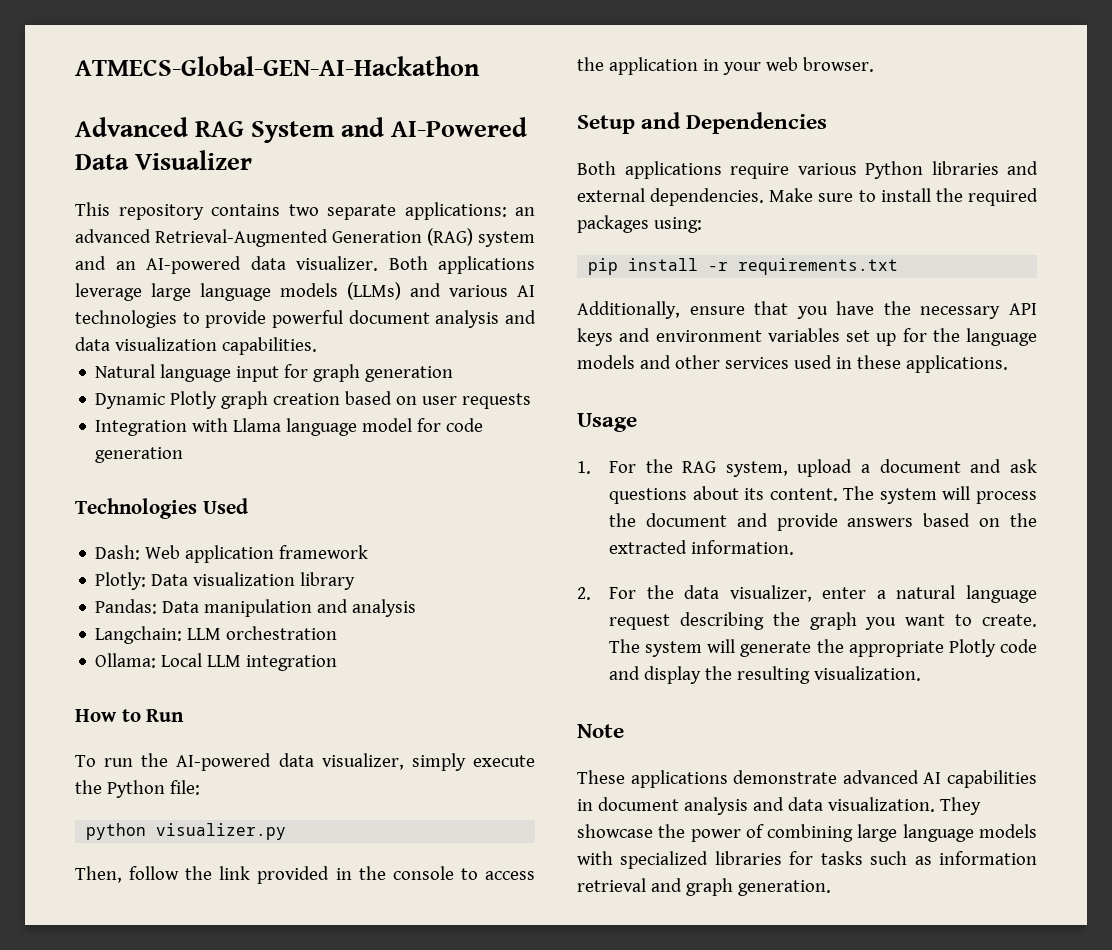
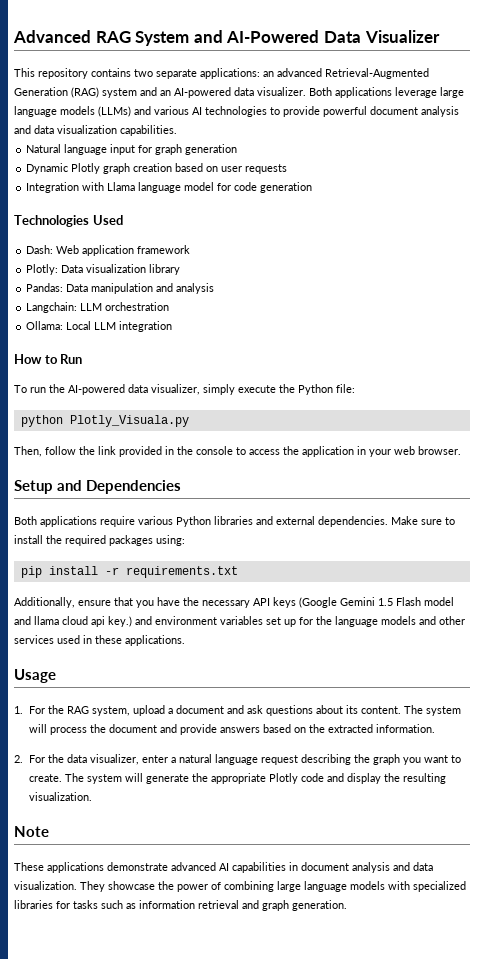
- ATMECS-Global-GEN-AI-Hackathon
- python visualizer.py
+ python Plotly_Visuala.py
- Additionally, ensure that you have the necessary API keys and environment variables set up for the language models and other services used in these applications.
+ Additionally, ensure that you have the necessary API keys (Google Gemini 1.5 Flash model and llama cloud api key.) and environment variables set up for the language models and other services used in these applications.

